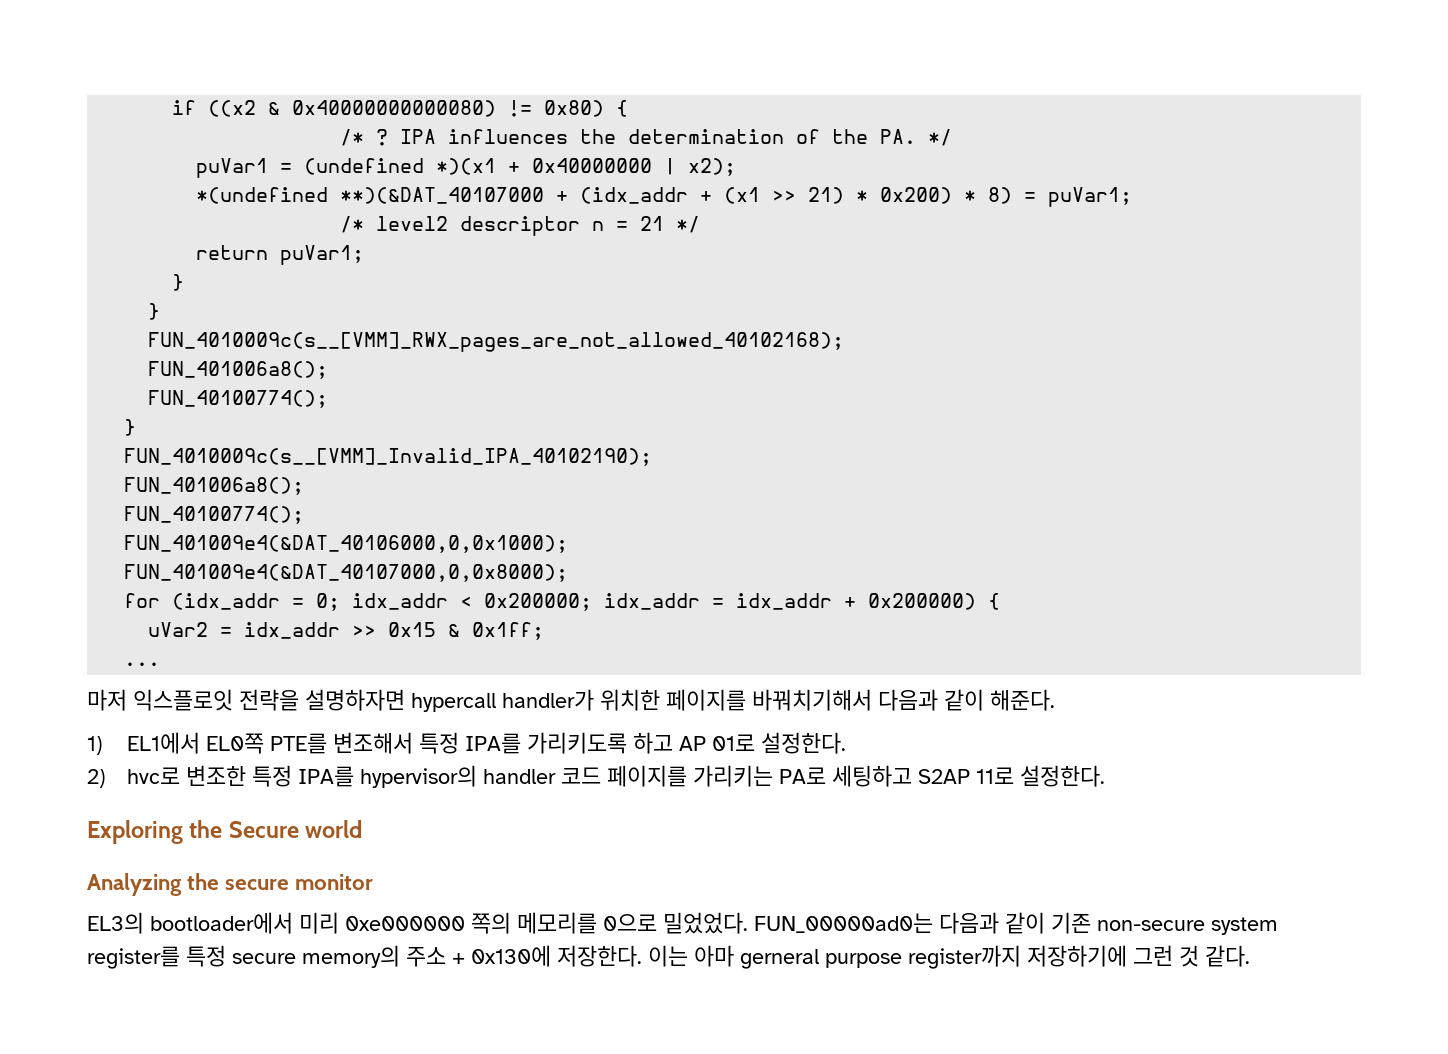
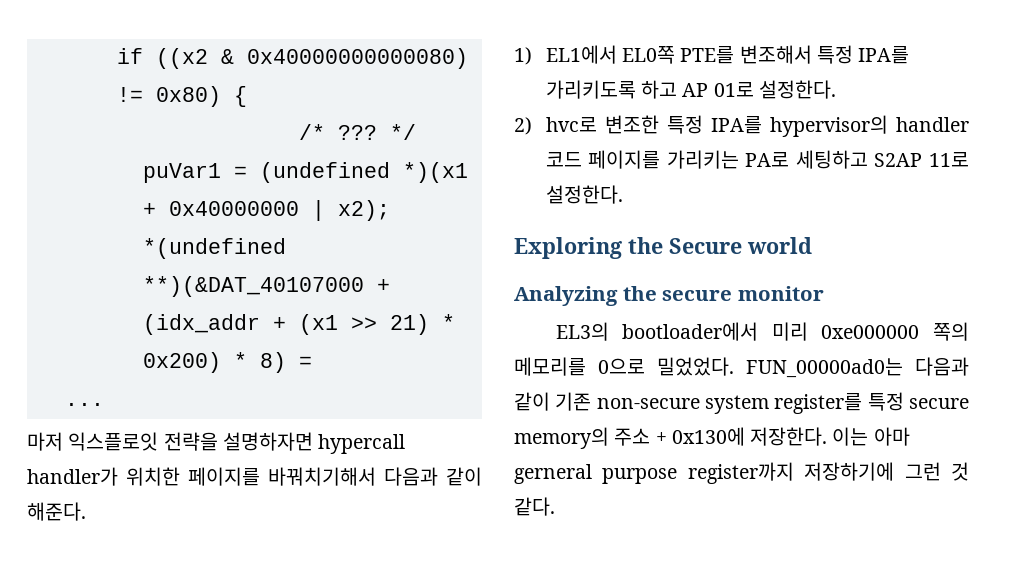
- /* ? IPA influences the determination of the PA. */
+ /* ??? */
- *(undefined **)(&DAT_40107000 + (idx_addr + (x1 >> 21) * 0x200) * 8) = puVar1;
- /* level2 descriptor n = 21 */
- return puVar1;
- }
- }
- FUN_4010009c(s__[VMM]_RWX_pages_are_not_allowed_40102168);
- FUN_401006a8();
- FUN_40100774();
- }
- FUN_4010009c(s__[VMM]_Invalid_IPA_40102190);
- FUN_401006a8();
- FUN_40100774();
- FUN_401009e4(&DAT_40106000,0,0x1000);
- FUN_401009e4(&DAT_40107000,0,0x8000);
- for (idx_addr = 0; idx_addr < 0x200000; idx_addr = idx_addr + 0x200000) {
- uVar2 = idx_addr >> 0x15 & 0x1ff;
+ *(undefined **)(&DAT_40107000 + (idx_addr + (x1 >> 21) * 0x200) * 8) =

